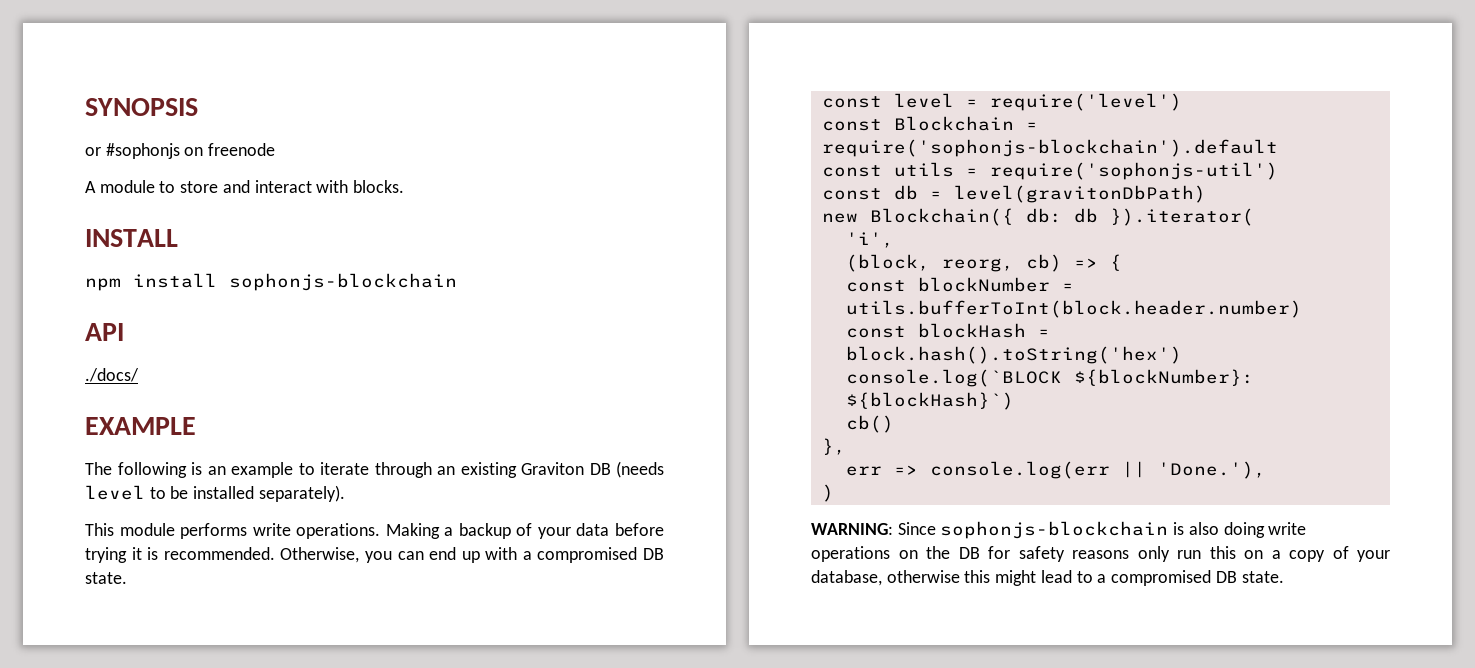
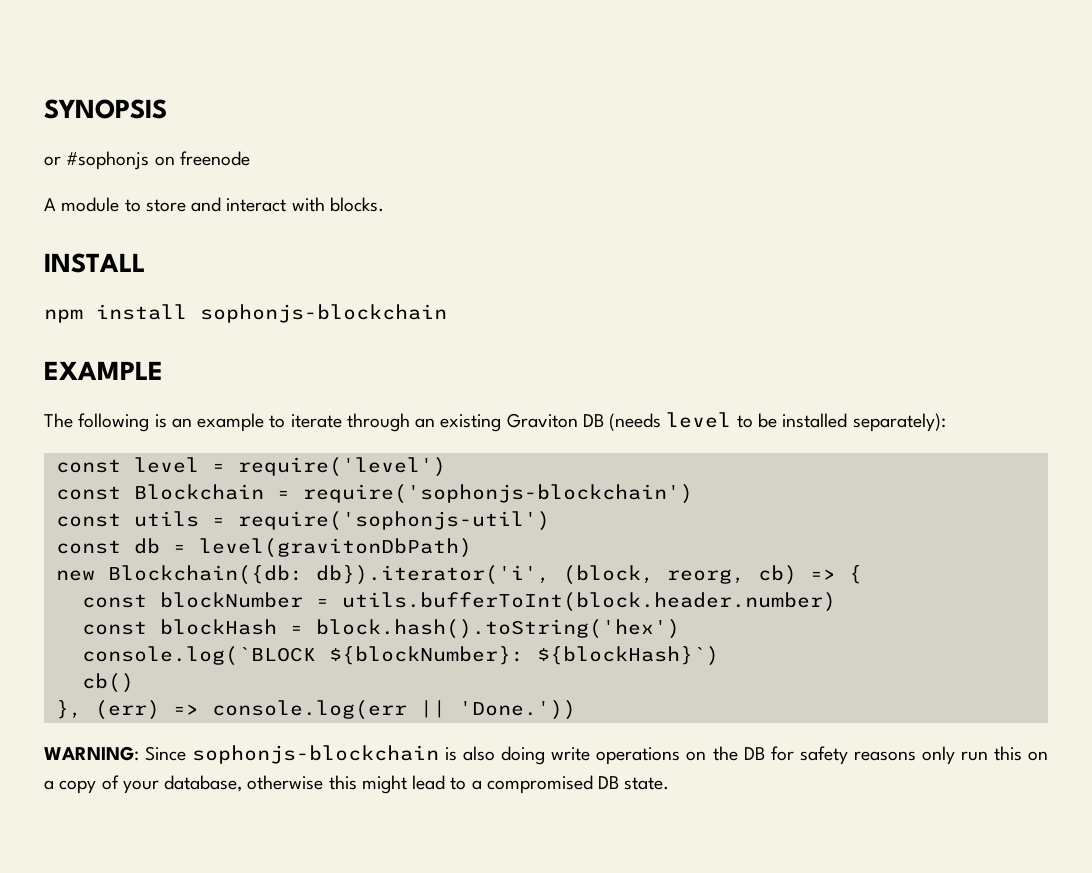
- API
- ./docs/
- The following is an example to iterate through an existing Graviton DB (needs level to be installed separately).
- This module performs write operations. Making a backup of your data before trying it is recommended. Otherwise, you can end up with a compromised DB state.
+ The following is an example to iterate through an existing Graviton DB (needs level to be installed separately):
- const Blockchain = require('sophonjs-blockchain').default
+ const Blockchain = require('sophonjs-blockchain')
- new Blockchain({ db: db }).iterator(
- 'i',
- (block, reorg, cb) => {
+ new Blockchain({db: db}).iterator('i', (block, reorg, cb) => {
- },
- err => console.log(err || 'Done.'),
- )
+ }, (err) => console.log(err || 'Done.'))

